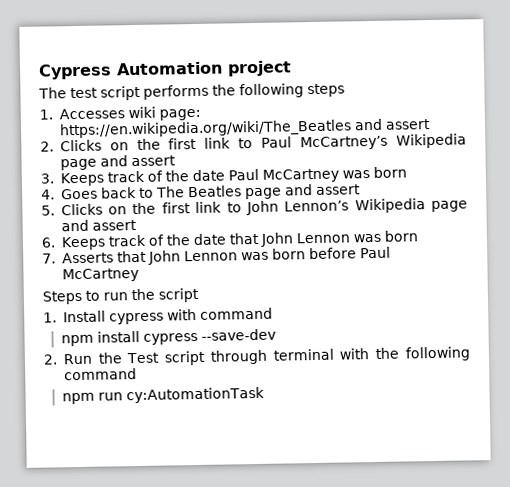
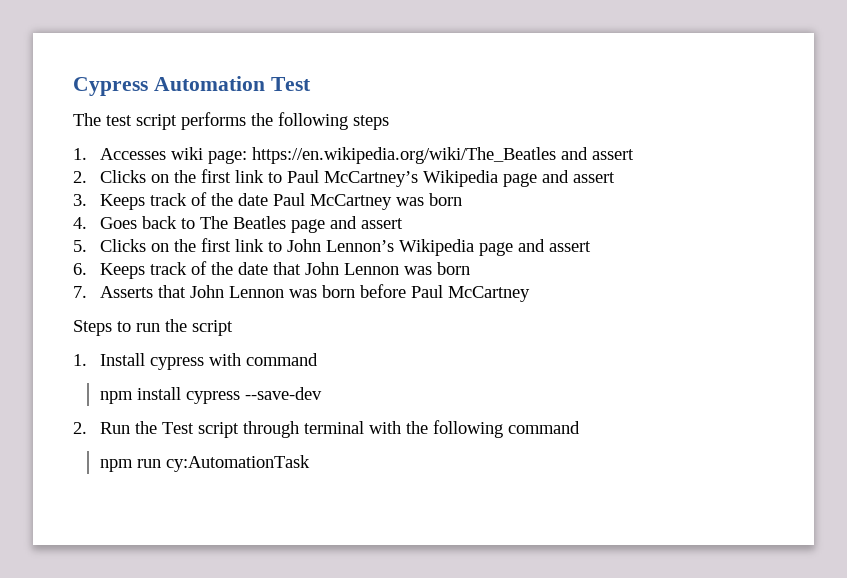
- Cypress Automation project
+ Cypress Automation Test

